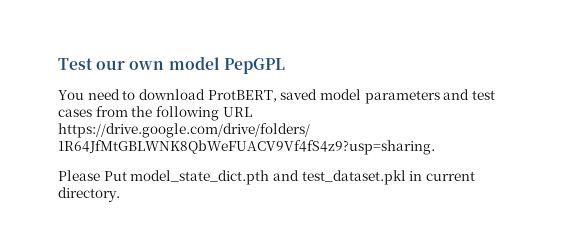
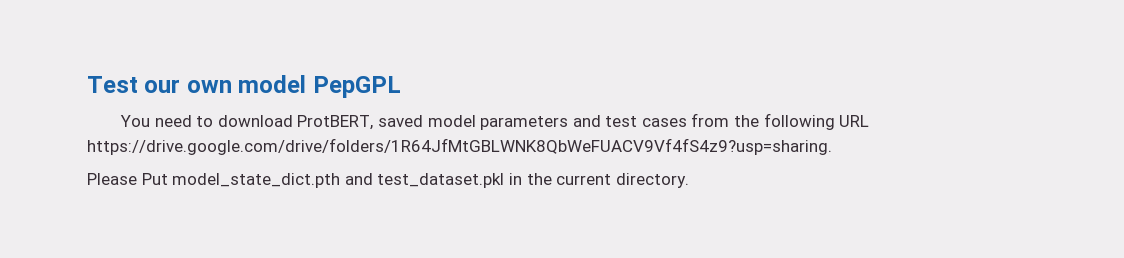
- Please Put model_state_dict.pth and test_dataset.pkl in current directory.
+ Please Put model_state_dict.pth and test_dataset.pkl in the current directory.

